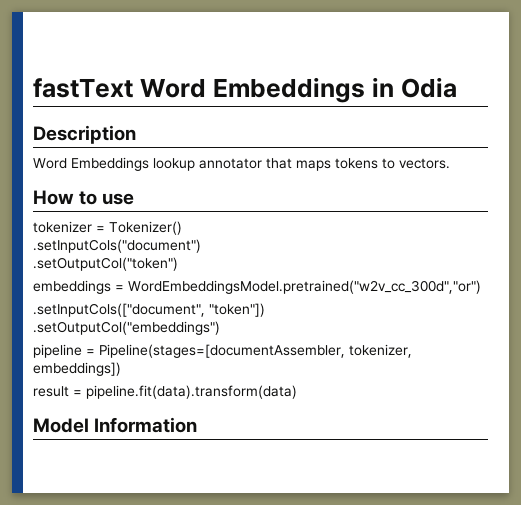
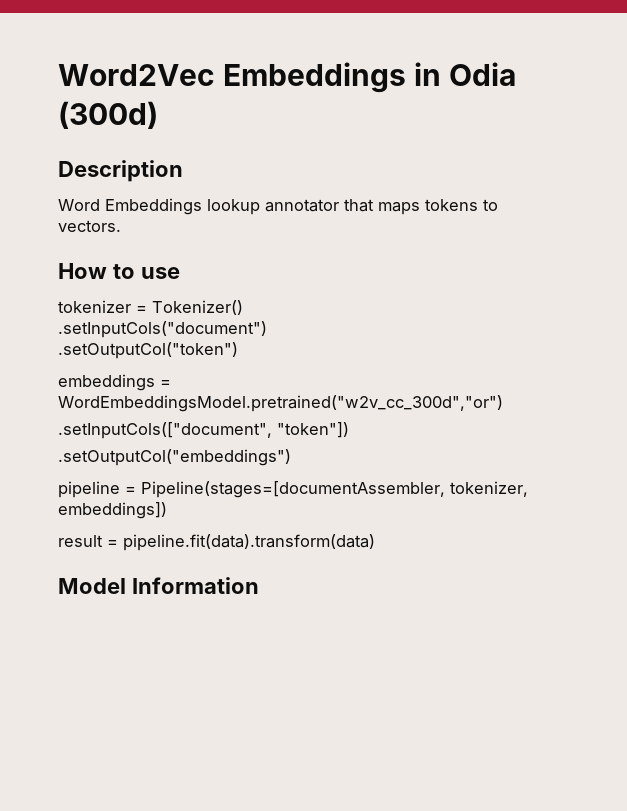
- fastText Word Embeddings in Odia
+ Word2Vec Embeddings in Odia (300d)

